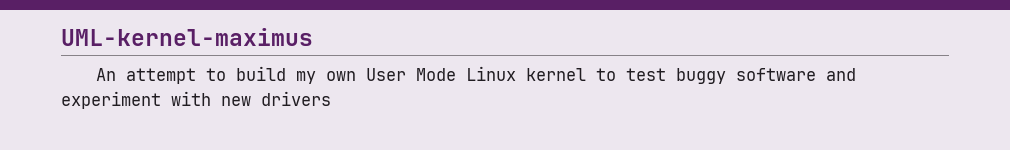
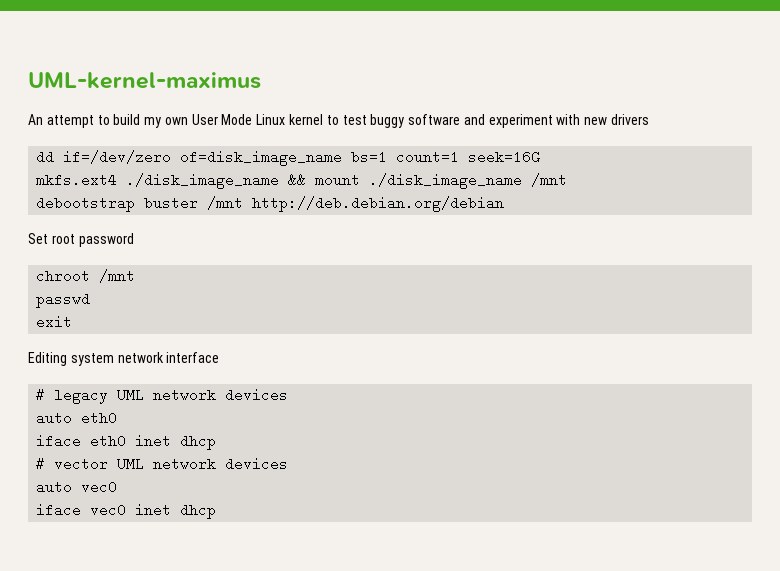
+ dd if=/dev/zero of=disk_image_name bs=1 count=1 seek=16G
+ mkfs.ext4 ./disk_image_name && mount ./disk_image_name /mnt
+ debootstrap buster /mnt http://deb.debian.org/debian
+ Set root password
+ chroot /mnt
+ passwd
+ exit
+ Editing system network interface
+ # legacy UML network devices
+ auto eth0
+ iface eth0 inet dhcp
+ # vector UML network devices
+ auto vec0
+ iface vec0 inet dhcp

